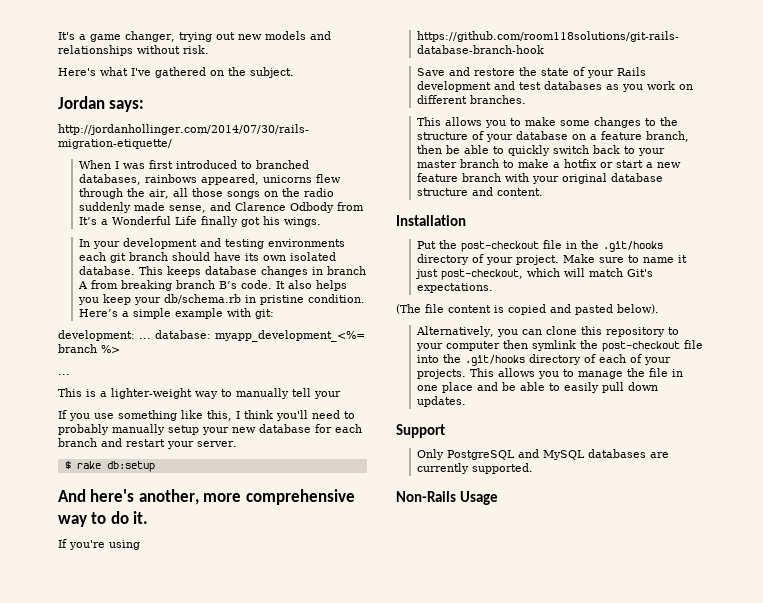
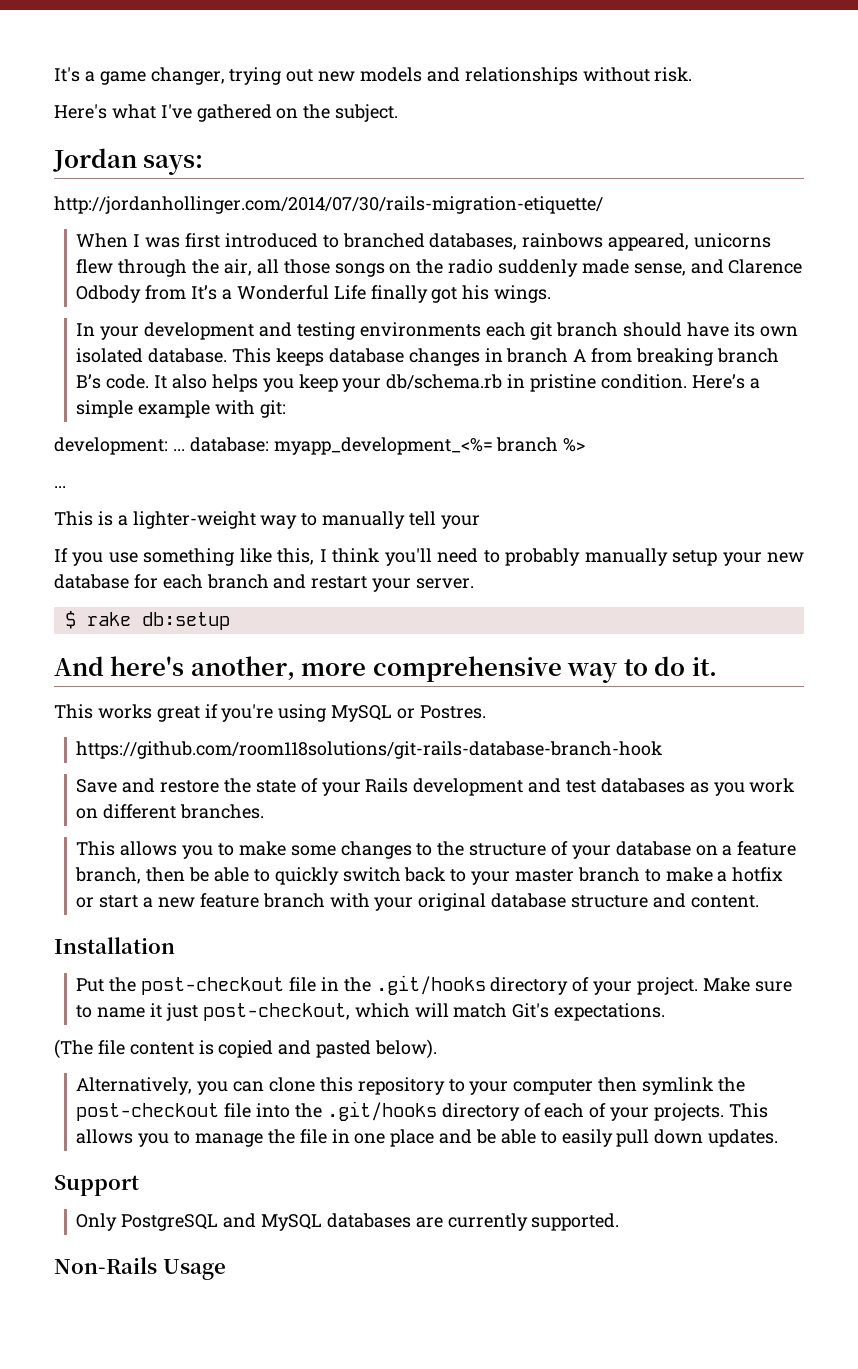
- If you're using
+ This works great if you're using MySQL or Postres.

